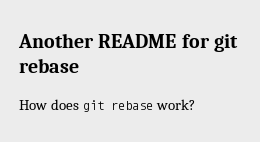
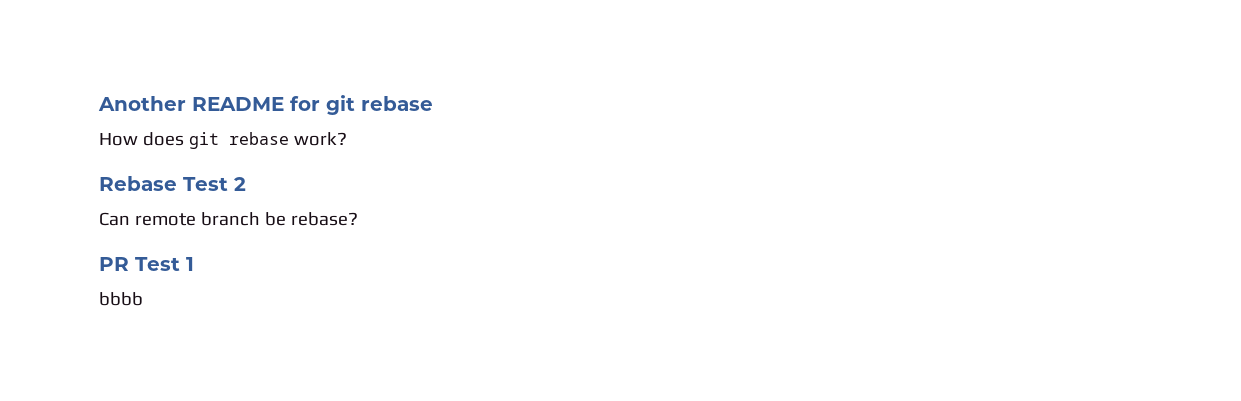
+ Rebase Test 2
+ Can remote branch be rebase?
+ PR Test 1
+ bbbb

